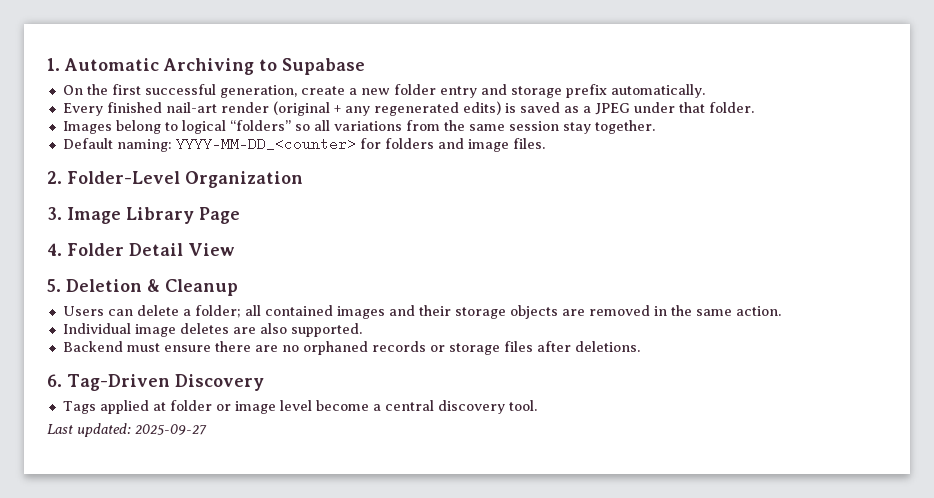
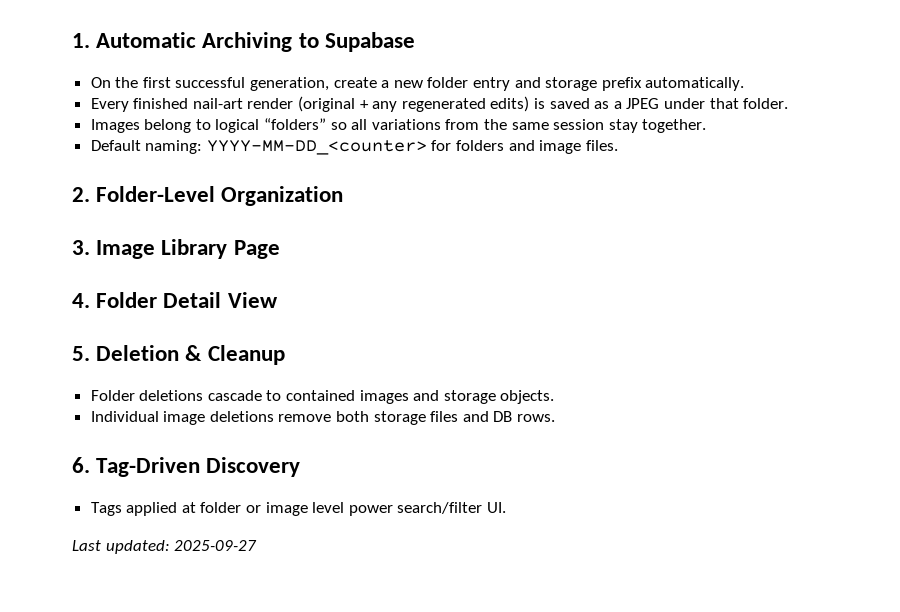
- Users can delete a folder; all contained images and their storage objects are removed in the same action.
- Individual image deletes are also supported.
- Backend must ensure there are no orphaned records or storage files after deletions.
+ Folder deletions cascade to contained images and storage objects.
+ Individual image deletions remove both storage files and DB rows.
- Tags applied at folder or image level become a central discovery tool.
+ Tags applied at folder or image level power search/filter UI.

